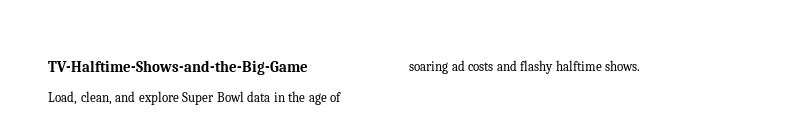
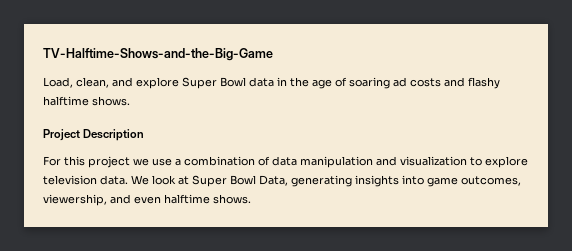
+ Project Description
+ For this project we use a combination of data manipulation and visualization to explore television data. We look at Super Bowl Data, generating insights into game outcomes, viewership, and even halftime shows.

